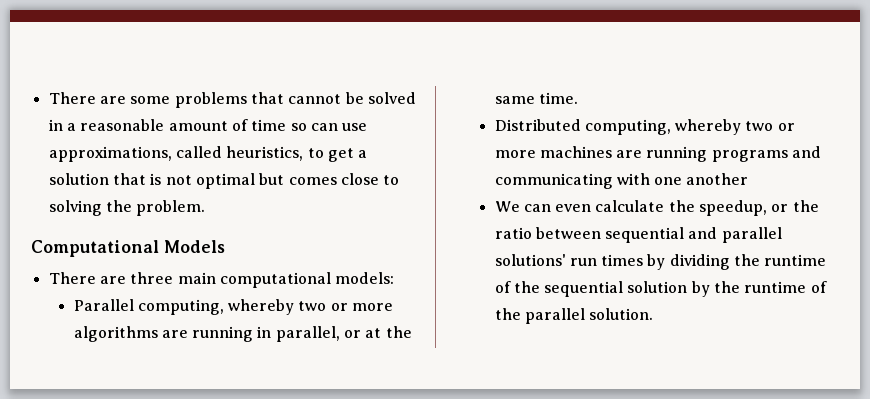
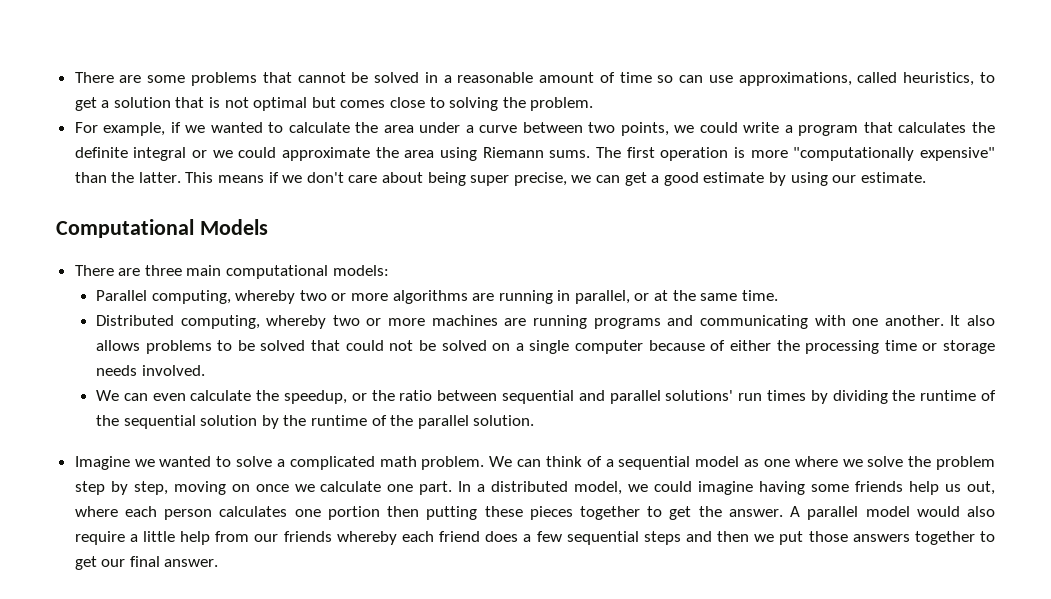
+ For example, if we wanted to calculate the area under a curve between two points, we could write a program that calculates the definite integral or we could approximate the area using Riemann sums. The first operation is more "computationally expensive" than the latter. This means if we don't care about being super precise, we can get a good estimate by using our estimate.
- Distributed computing, whereby two or more machines are running programs and communicating with one another
+ Distributed computing, whereby two or more machines are running programs and communicating with one another. It also allows problems to be solved that could not be solved on a single computer because of either the processing time or storage needs involved.
+ Imagine we wanted to solve a complicated math problem. We can think of a sequential model as one where we solve the problem step by step, moving on once we calculate one part. In a distributed model, we could imagine having some friends help us out, where each person calculates one portion then putting these pieces together to get the answer. A parallel model would also require a little help from our friends whereby each friend does a few sequential steps and then we put those answers together to get our final answer.

